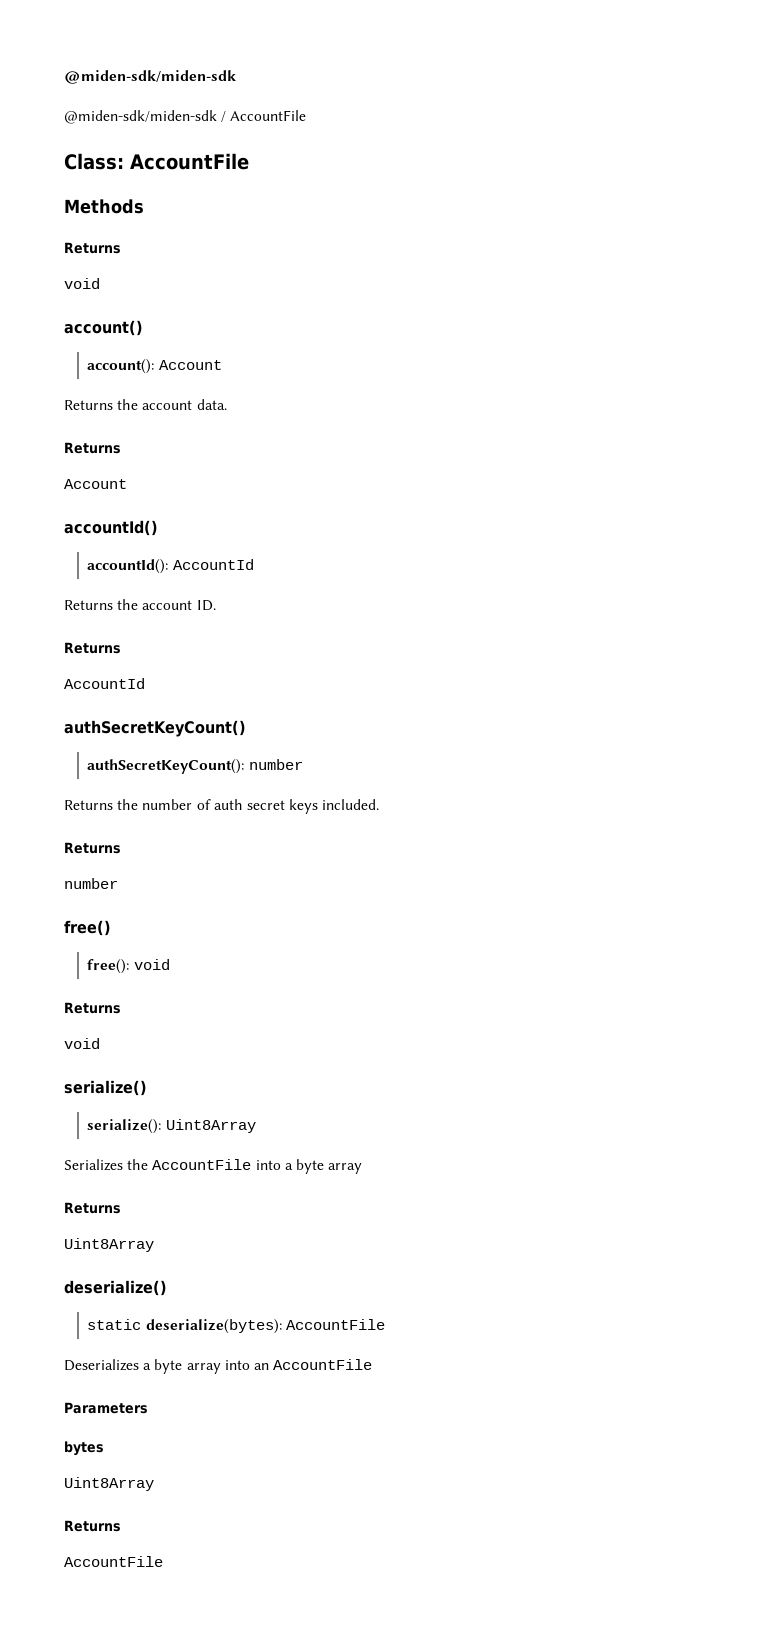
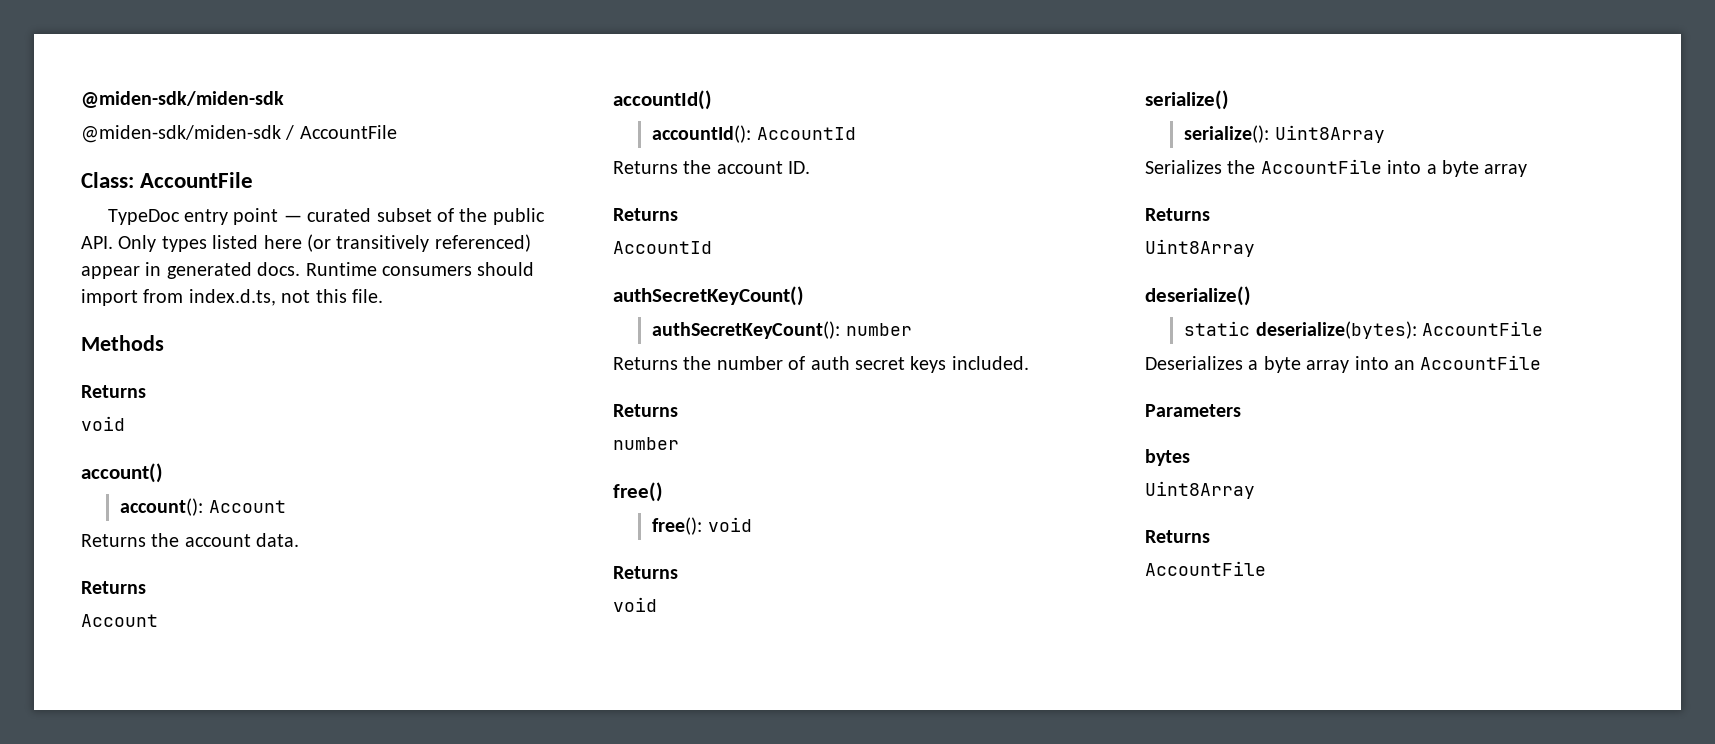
+ TypeDoc entry point — curated subset of the public API. Only types listed here (or transitively referenced) appear in generated docs. Runtime consumers should import from index.d.ts, not this file.

